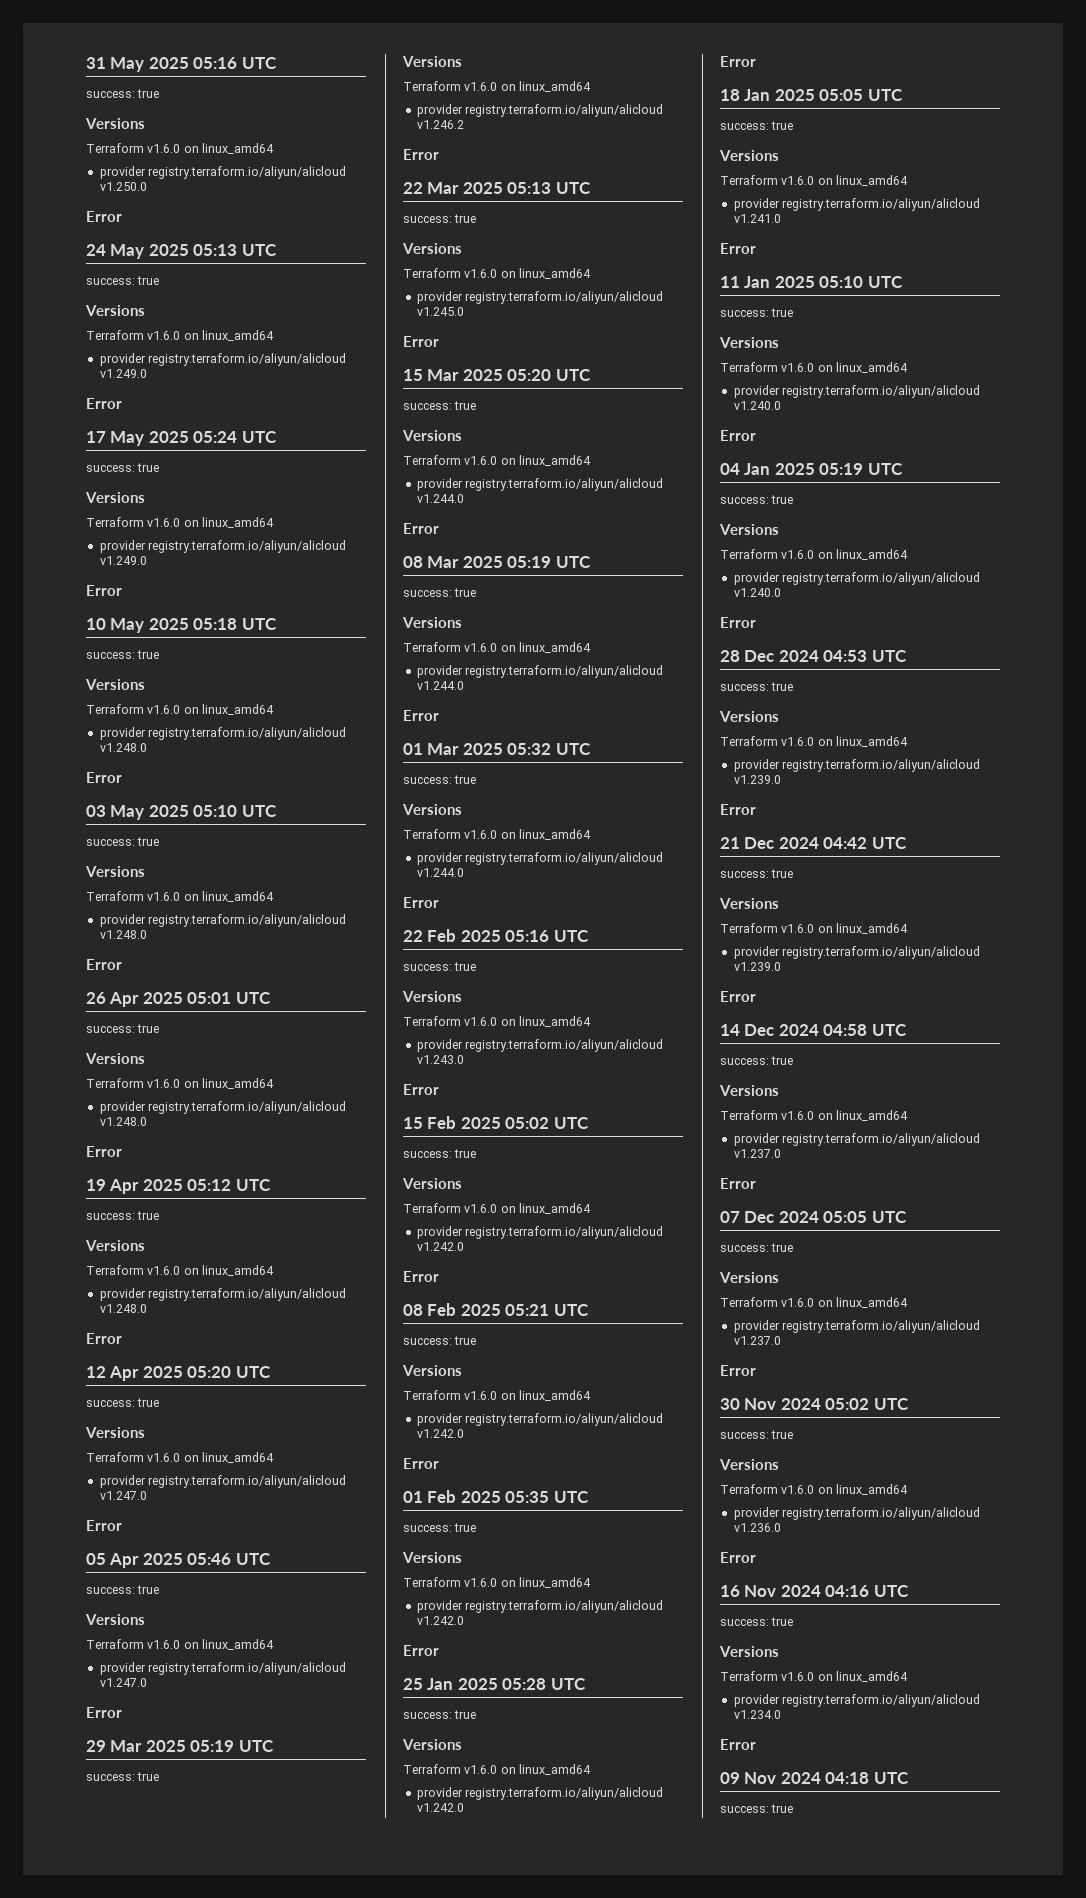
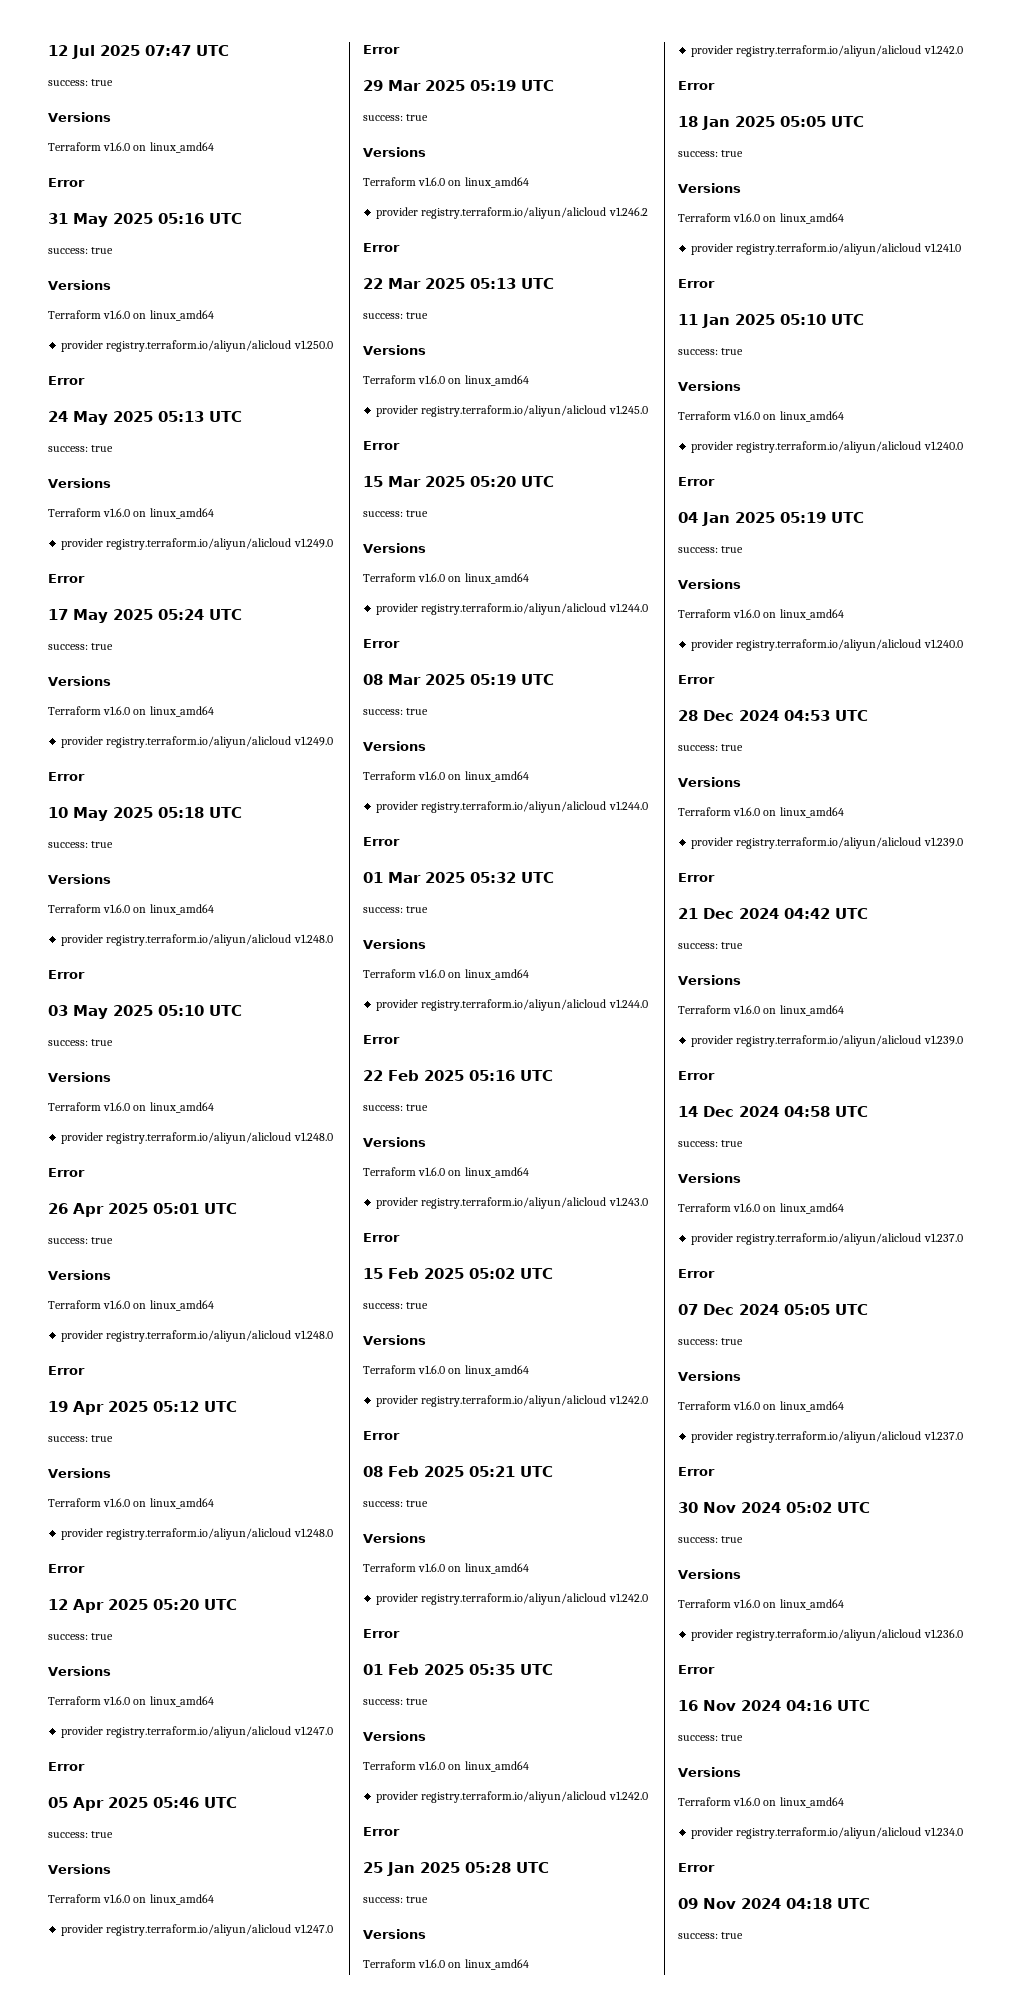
+ 12 Jul 2025 07:47 UTC
+ success: true
+ Versions
+ Terraform v1.6.0 on linux_amd64
+ Error

